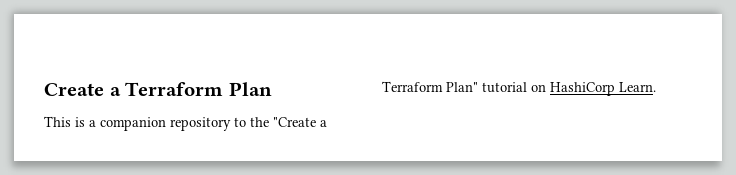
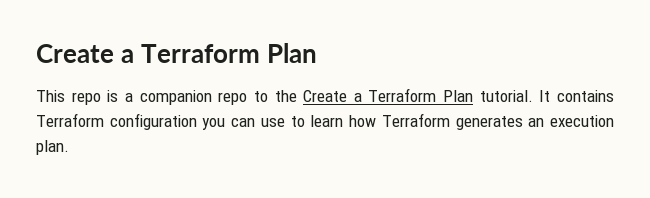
- This is a companion repository to the "Create a Terraform Plan" tutorial on HashiCorp Learn.
+ This repo is a companion repo to the Create a Terraform Plan tutorial. It contains Terraform configuration you can use to learn how Terraform generates an execution plan.

